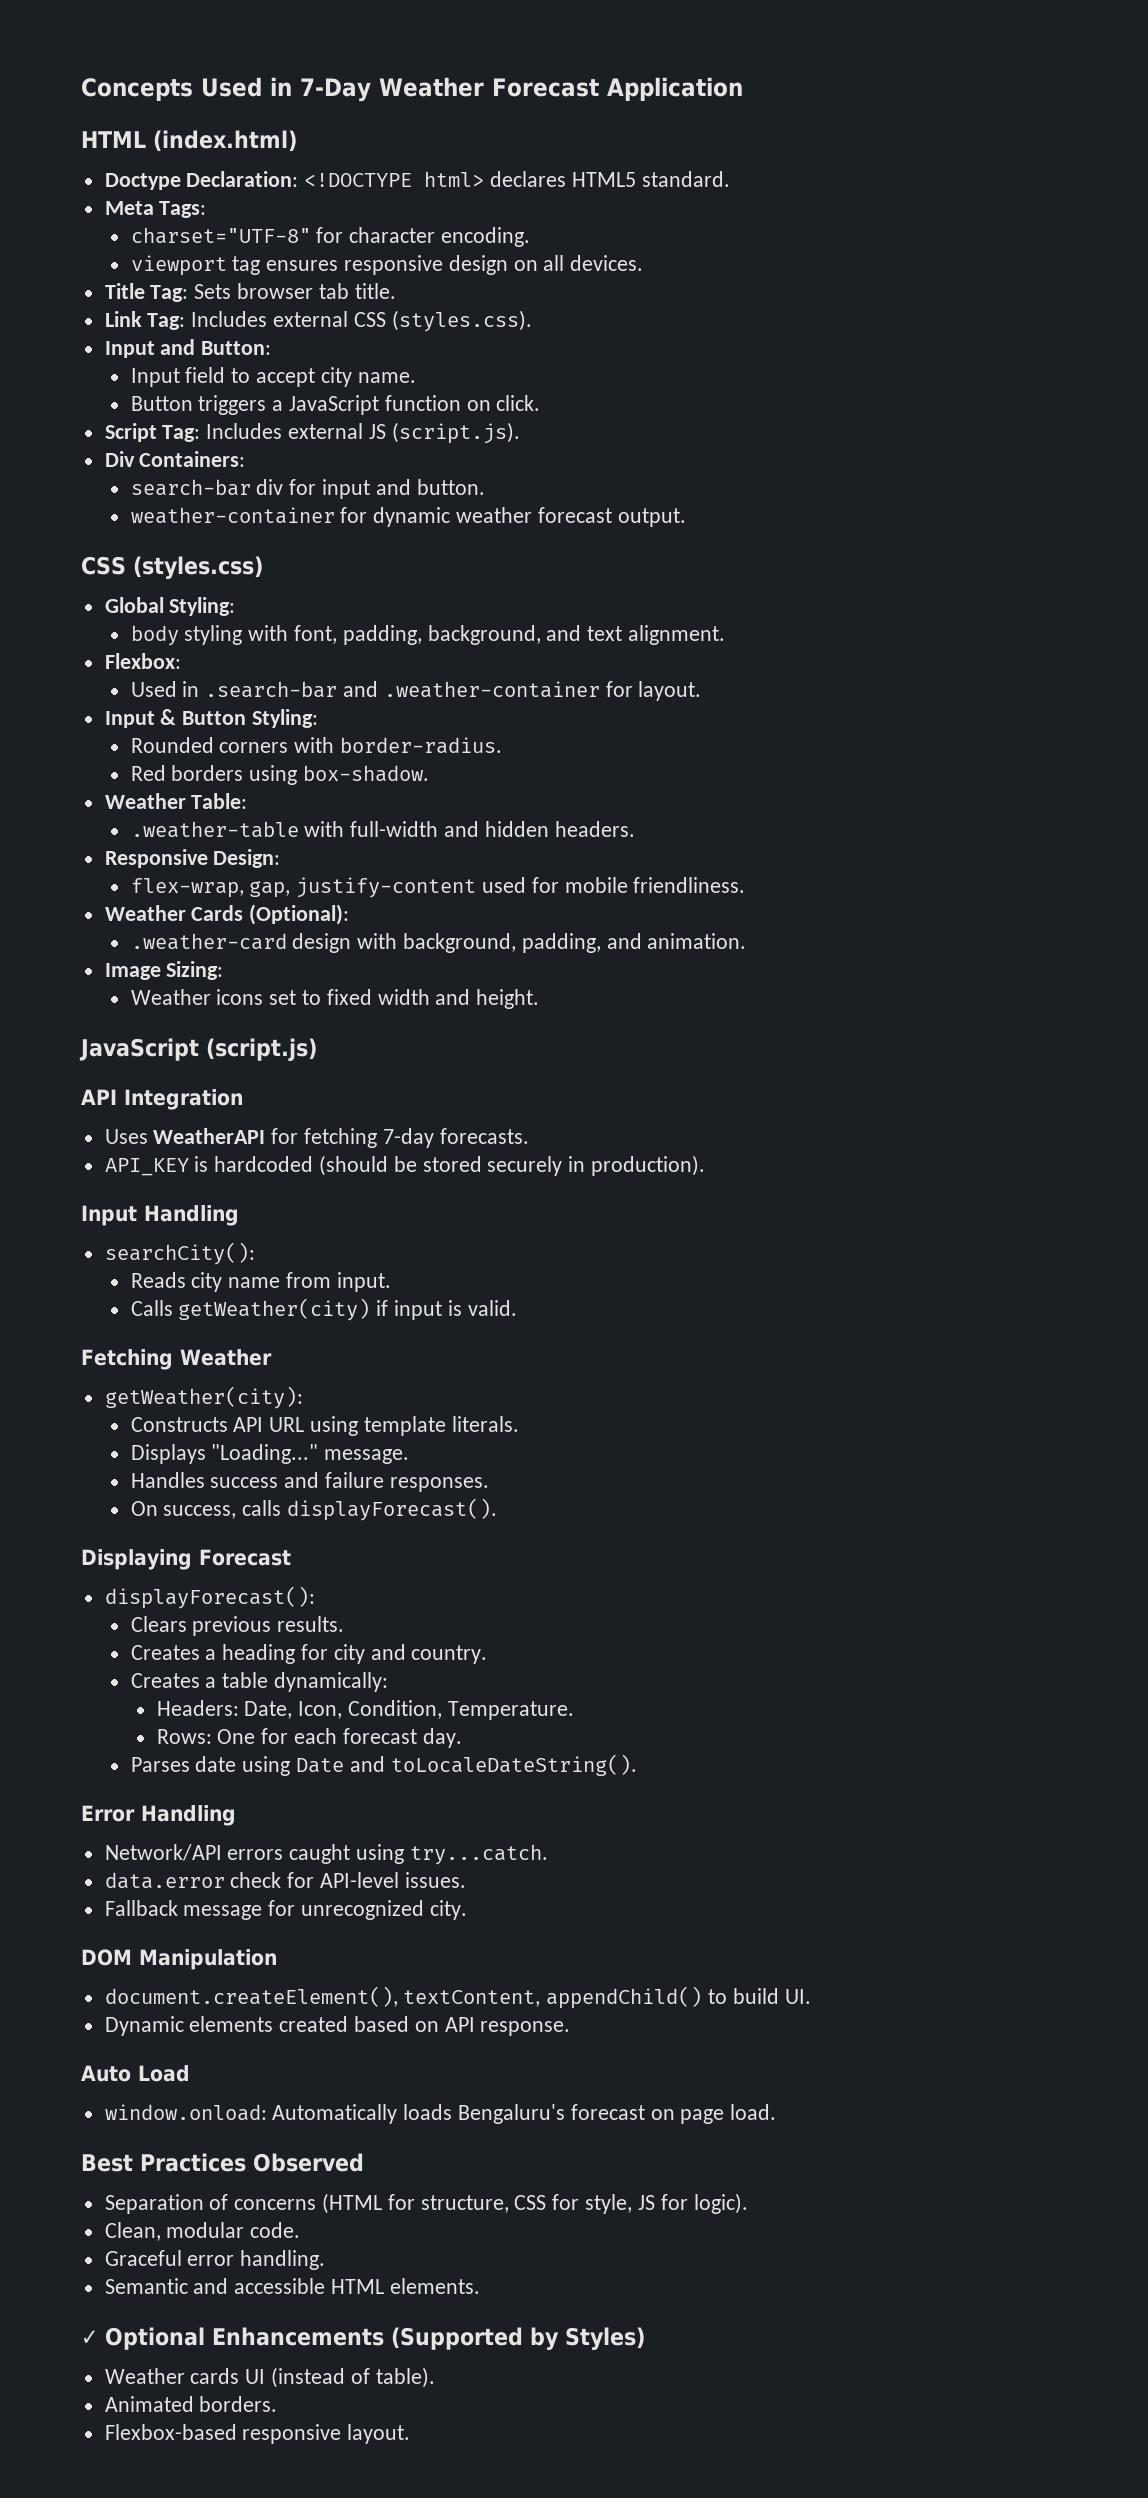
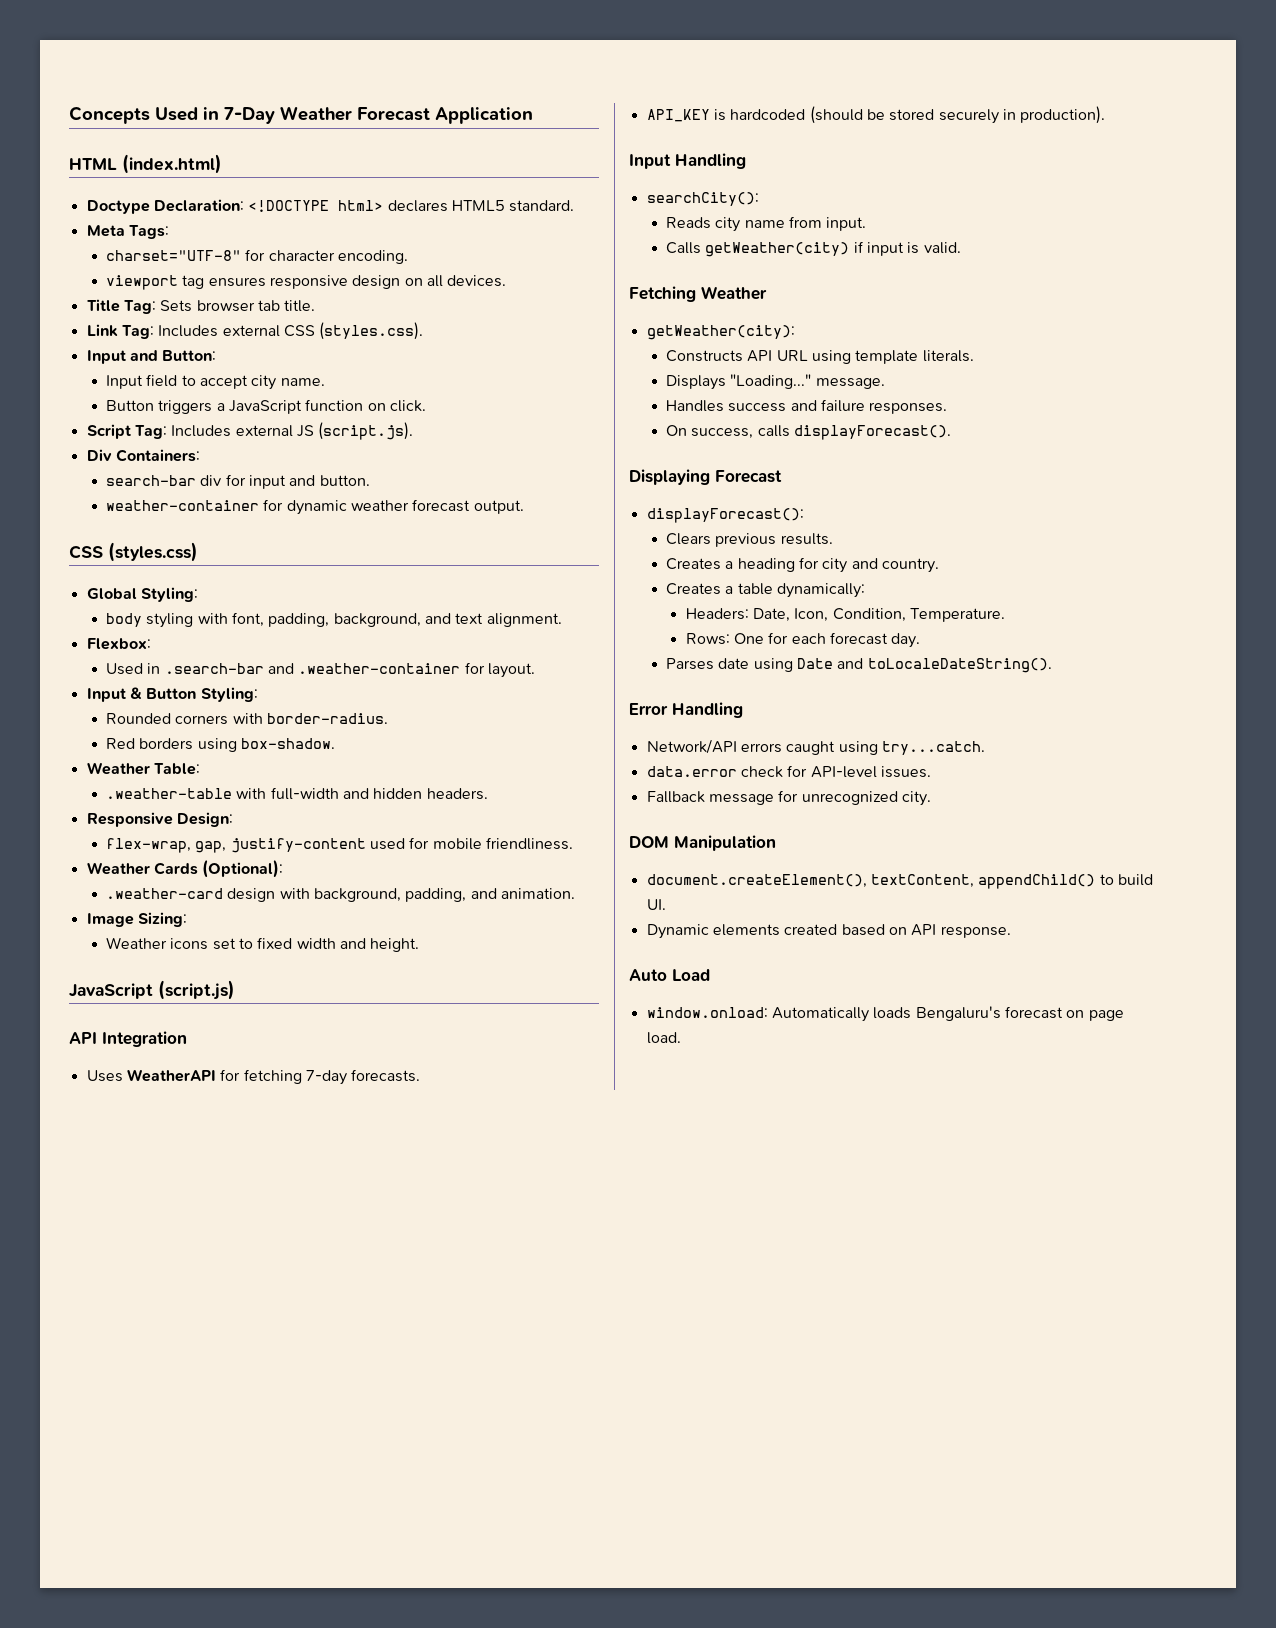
- Best Practices Observed
- Separation of concerns (HTML for structure, CSS for style, JS for logic).
- Clean, modular code.
- Graceful error handling.
- Semantic and accessible HTML elements.
- ✓ Optional Enhancements (Supported by Styles)
- Weather cards UI (instead of table).
- Animated borders.
- Flexbox-based responsive layout.

